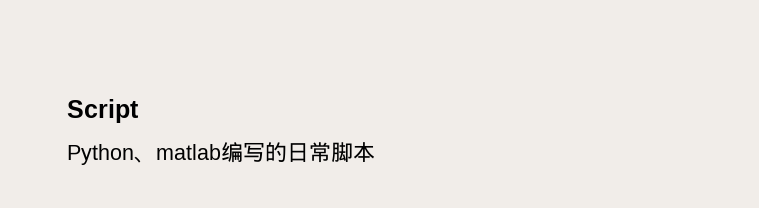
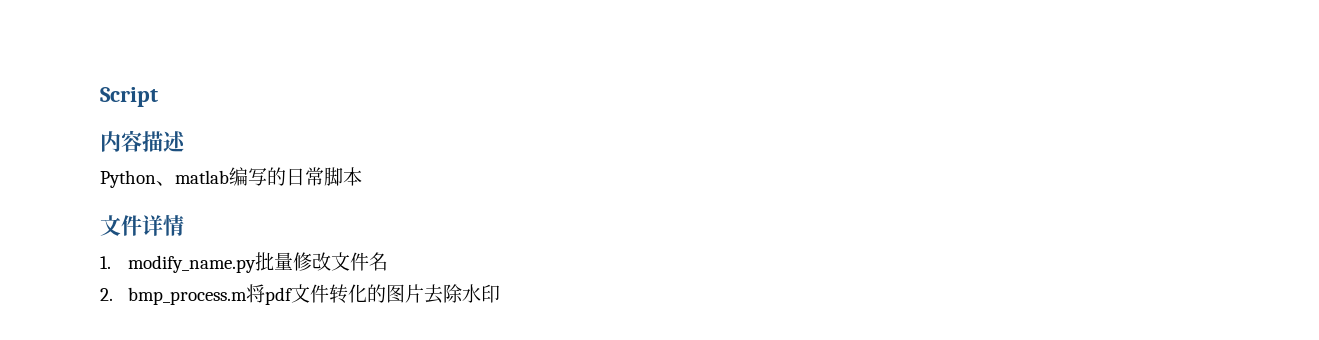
+ 内容描述
+ 文件详情
+ 1. modify_name.py批量修改文件名
+ 2. bmp_process.m将pdf文件转化的图片去除水印

